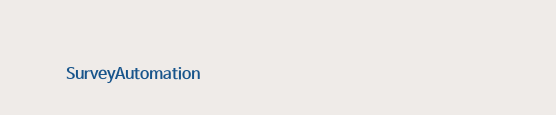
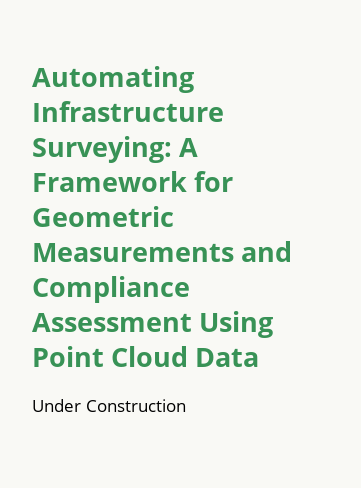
- SurveyAutomation
+ Automating Infrastructure Surveying: A Framework for Geometric Measurements and Compliance Assessment Using Point Cloud Data
+ Under Construction

